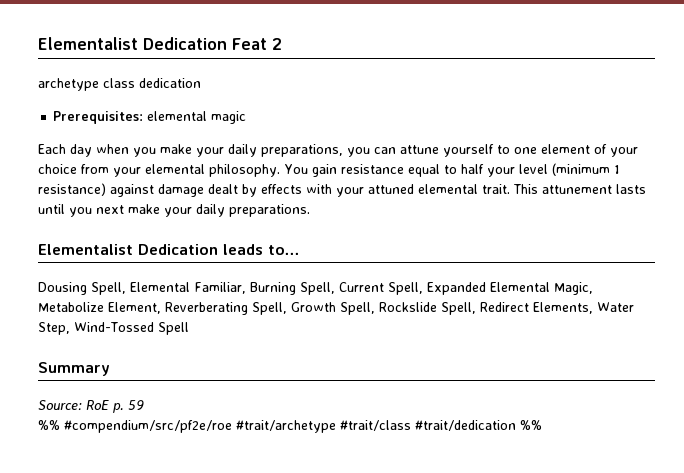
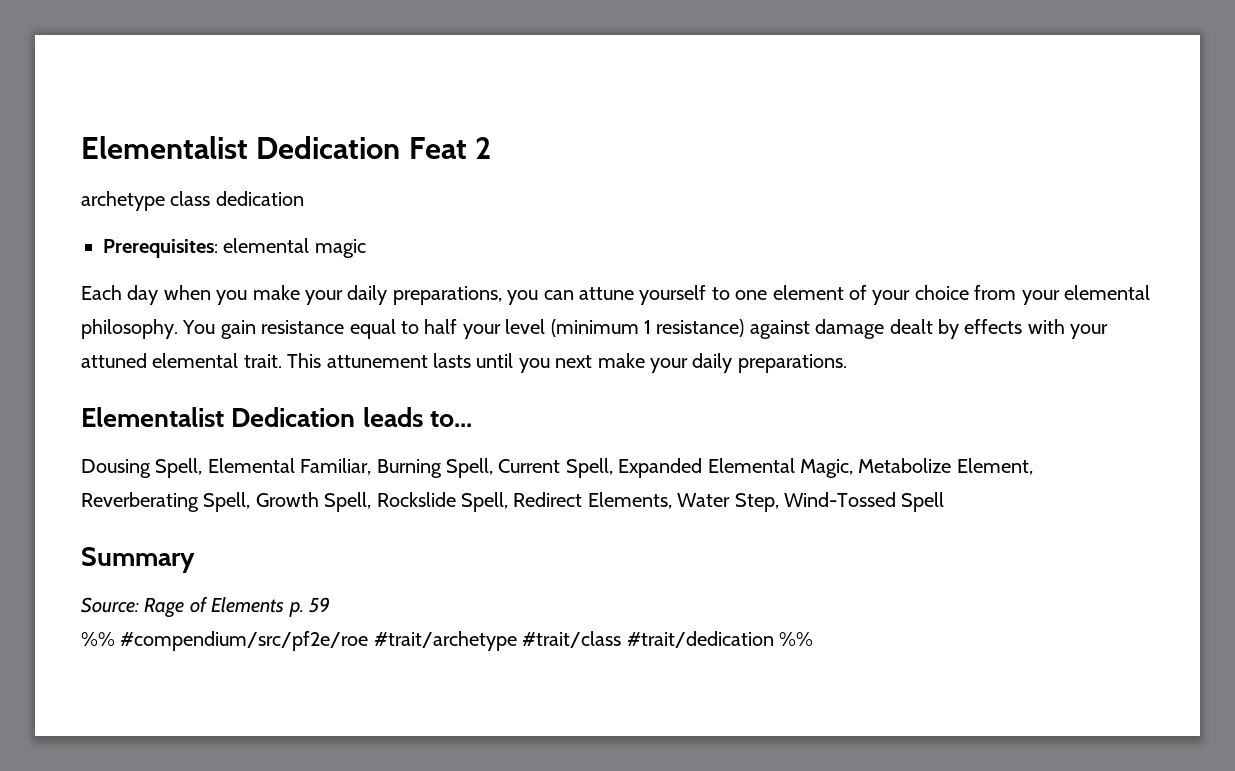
- Source: RoE p. 59
+ Source: Rage of Elements p. 59

